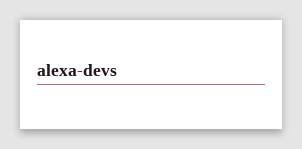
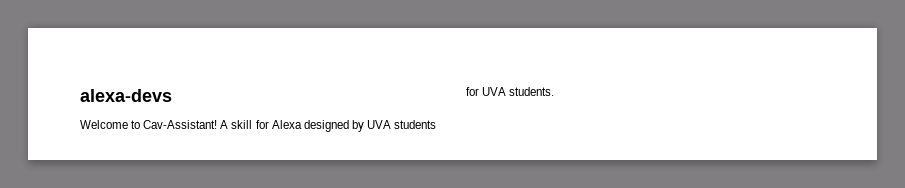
+ Welcome to Cav-Assistant! A skill for Alexa designed by UVA students for UVA students.

